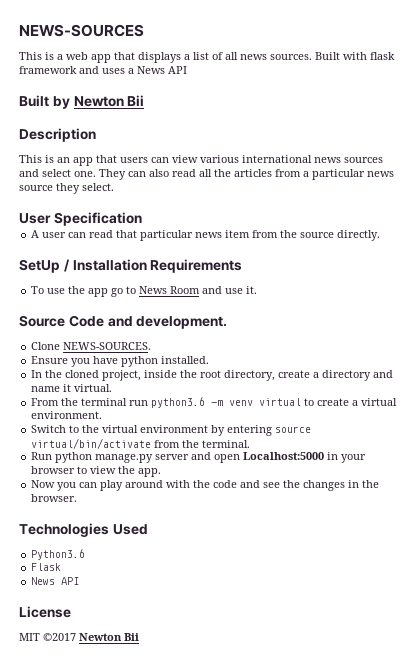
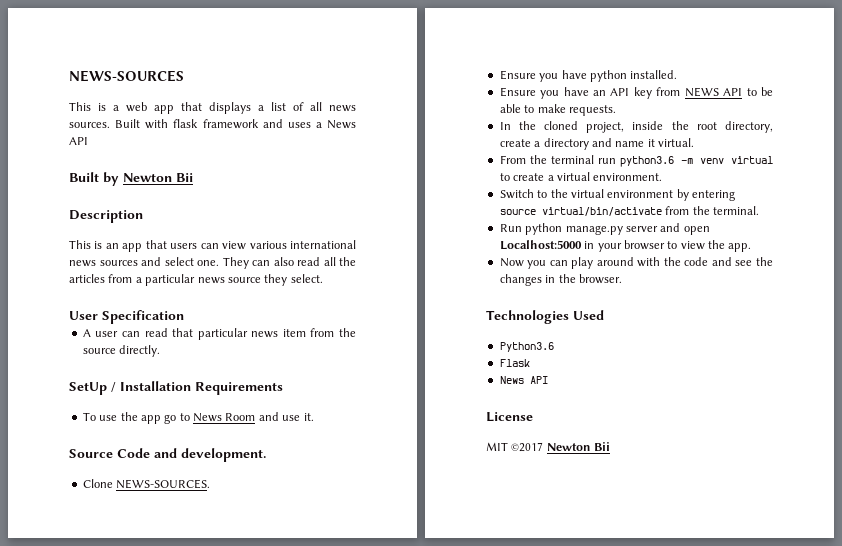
+ Ensure you have an API key from NEWS API to be able to make requests.

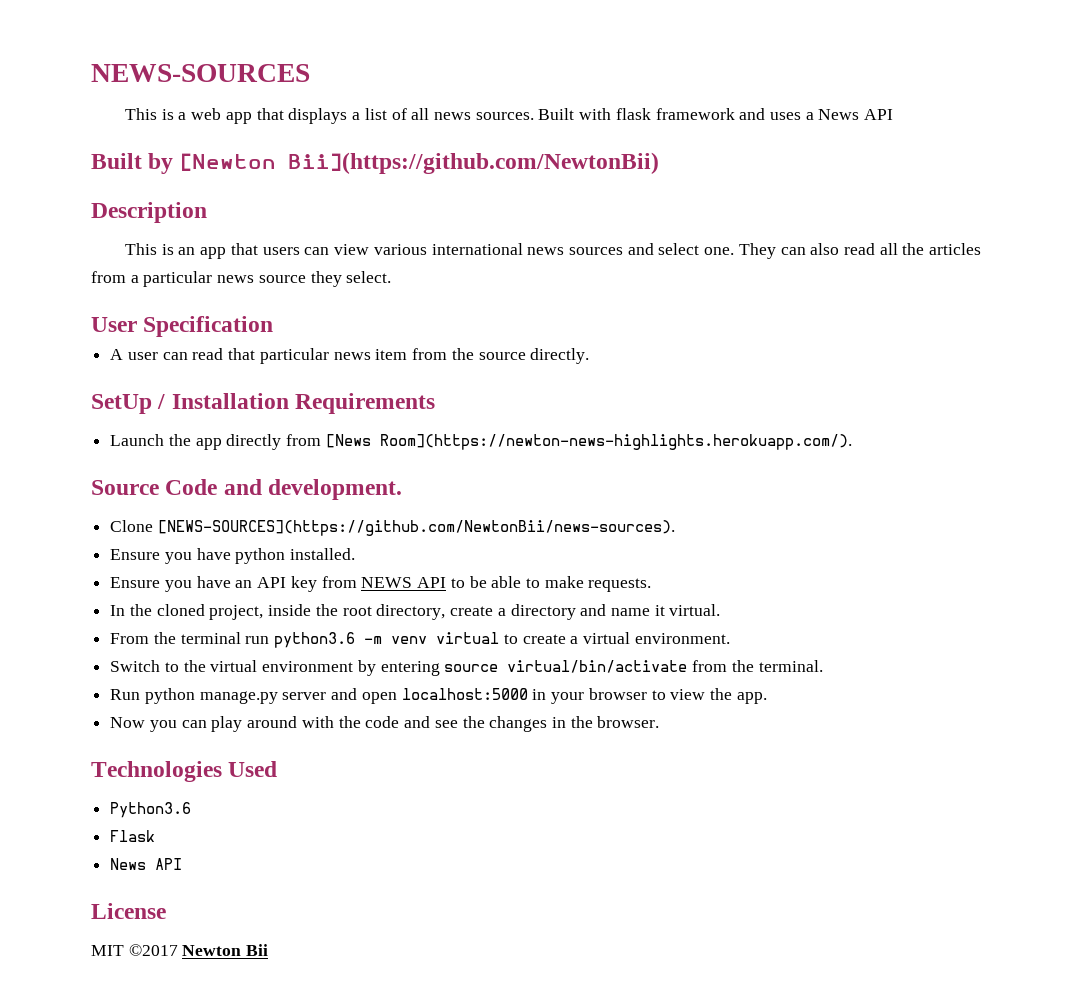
- Built by Newton Bii
+ Built by [Newton Bii](https://github.com/NewtonBii)
- To use the app go to News Room and use it.
+ Launch the app directly from [News Room](https://newton-news-highlights.herokuapp.com/).
- Clone NEWS-SOURCES.
+ Clone [NEWS-SOURCES](https://github.com/NewtonBii/news-sources).
- Run python manage.py server and open Localhost:5000 in your browser to view the app.
+ Run python manage.py server and open localhost:5000 in your browser to view the app.

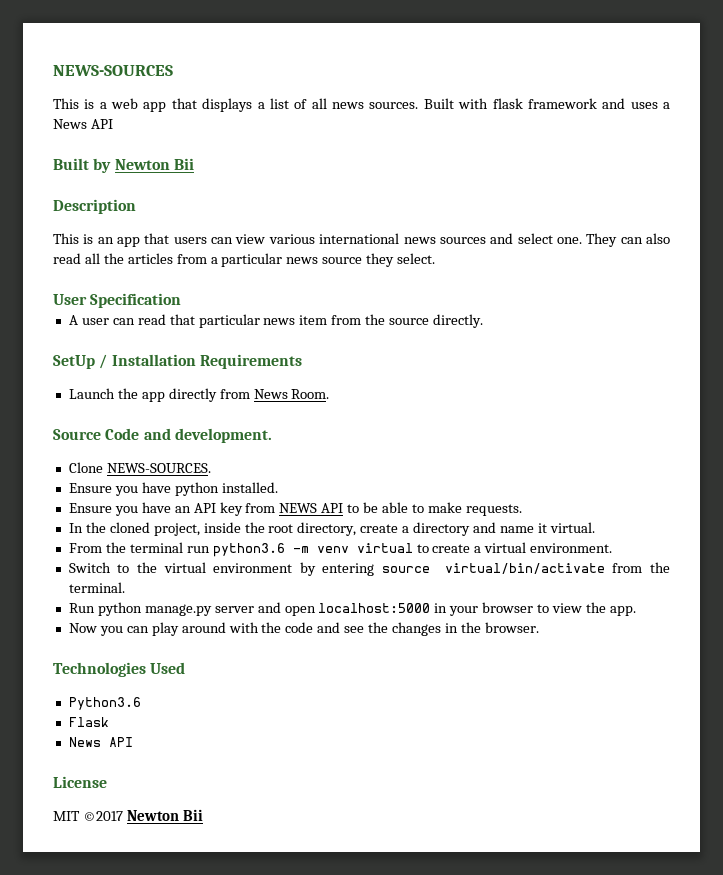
- Built by [Newton Bii](https://github.com/NewtonBii)
+ Built by Newton Bii
- Launch the app directly from [News Room](https://newton-news-highlights.herokuapp.com/).
+ Launch the app directly from News Room.
- Clone [NEWS-SOURCES](https://github.com/NewtonBii/news-sources).
+ Clone NEWS-SOURCES.

